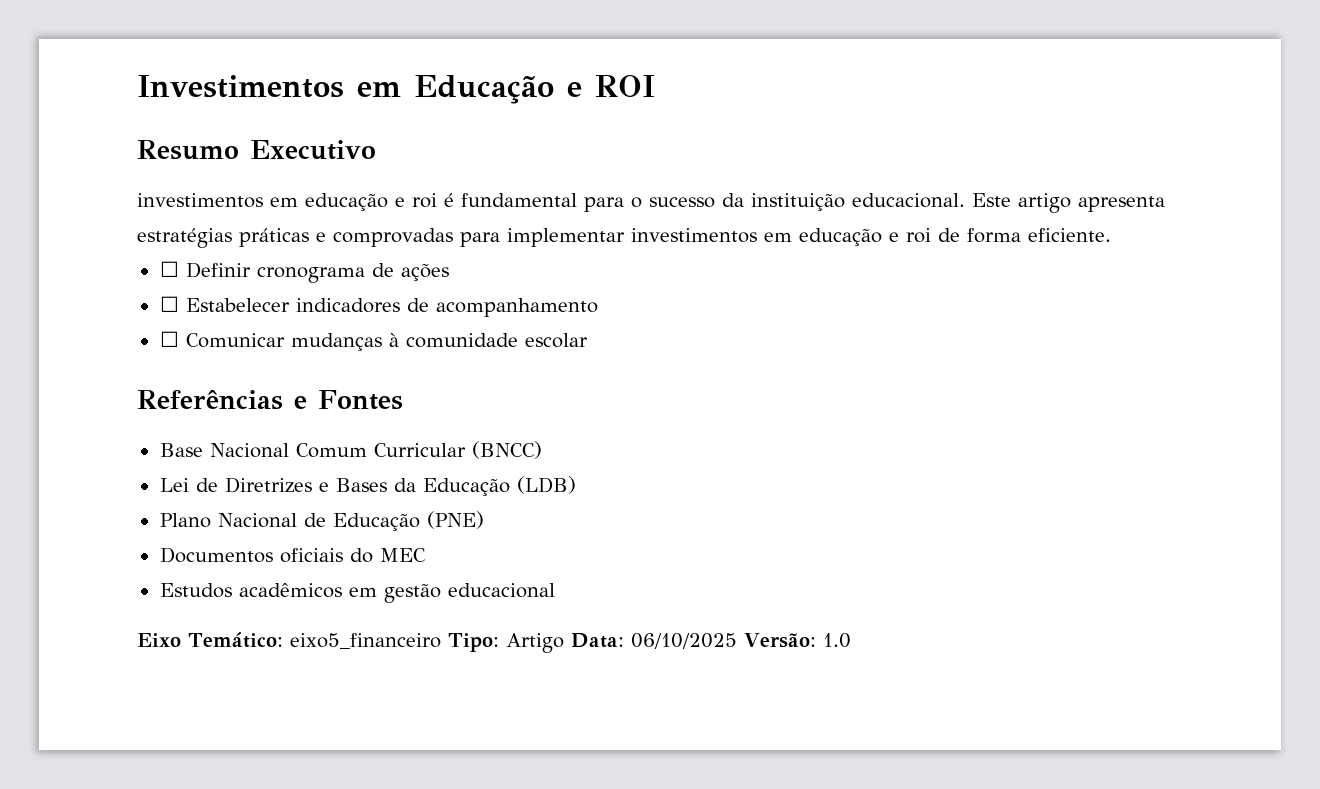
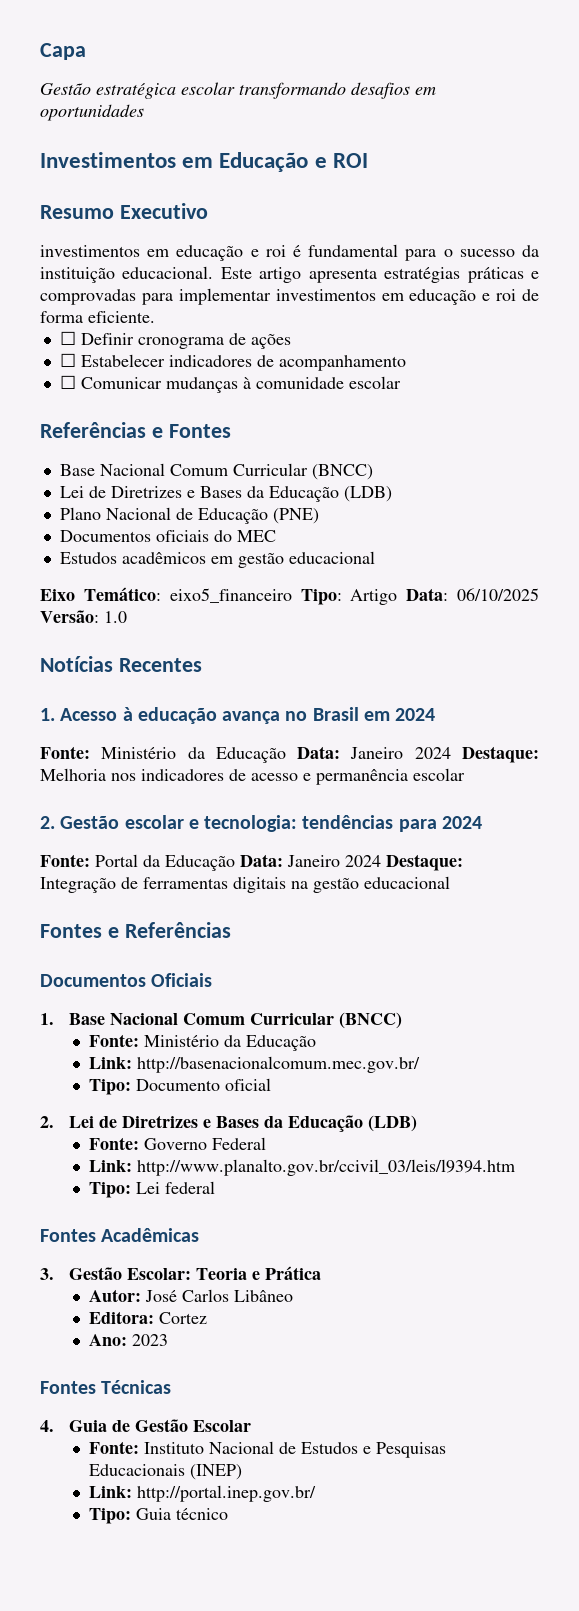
+ Capa
+ Gestão estratégica escolar transformando desafios em oportunidades
+ Notícias Recentes
+ 1. Acesso à educação avança no Brasil em 2024
+ Fonte: Ministério da Educação Data: Janeiro 2024 Destaque: Melhoria nos indicadores de acesso e permanência escolar
+ 2. Gestão escolar e tecnologia: tendências para 2024
+ Fonte: Portal da Educação Data: Janeiro 2024 Destaque: Integração de ferramentas digitais na gestão educacional
+ Fontes e Referências
+ Documentos Oficiais
+ 1. Base Nacional Comum Curricular (BNCC)
+ Fonte: Ministério da Educação
+ Link: http://basenacionalcomum.mec.gov.br/
+ Tipo: Documento oficial
+ 2. Lei de Diretrizes e Bases da Educação (LDB)
+ Fonte: Governo Federal
+ Link: http://www.planalto.gov.br/ccivil_03/leis/l9394.htm
+ Tipo: Lei federal
+ Fontes Acadêmicas
+ 3. Gestão Escolar: Teoria e Prática
+ Autor: José Carlos Libâneo
+ Editora: Cortez
+ Ano: 2023
+ Fontes Técnicas
+ 4. Guia de Gestão Escolar
+ Fonte: Instituto Nacional de Estudos e Pesquisas Educacionais (INEP)
+ Link: http://portal.inep.gov.br/
+ Tipo: Guia técnico

